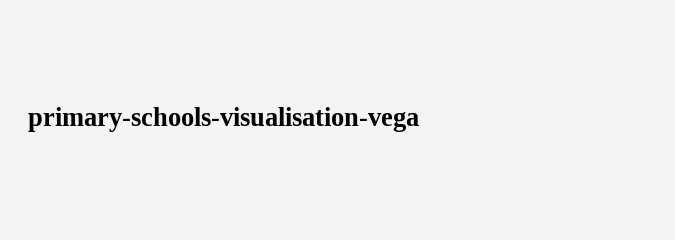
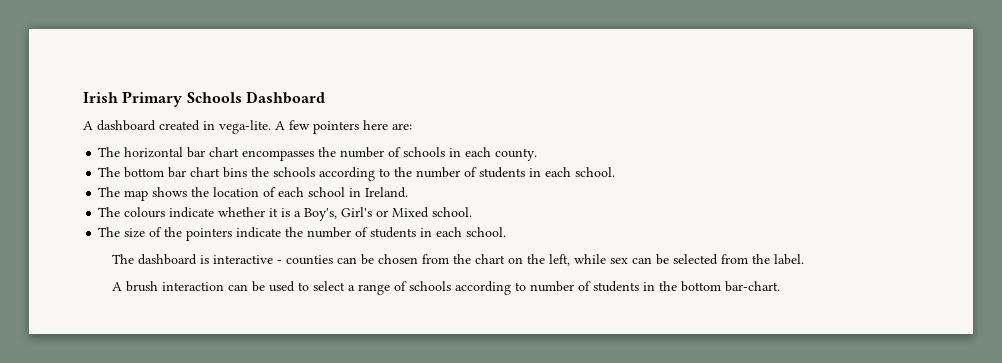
- primary-schools-visualisation-vega
+ Irish Primary Schools Dashboard
+ A dashboard created in vega-lite. A few pointers here are:
+ The horizontal bar chart encompasses the number of schools in each county.
+ The bottom bar chart bins the schools according to the number of students in each school.
+ The map shows the location of each school in Ireland.
+ The colours indicate whether it is a Boy's, Girl's or Mixed school.
+ The size of the pointers indicate the number of students in each school.
+ The dashboard is interactive - counties can be chosen from the chart on the left, while sex can be selected from the label.
+ A brush interaction can be used to select a range of schools according to number of students in the bottom bar-chart.

